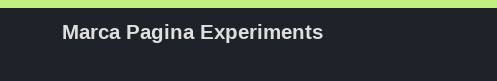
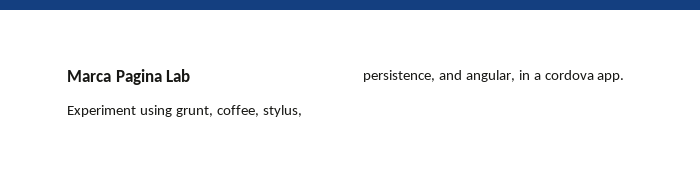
- Marca Pagina Experiments
+ Marca Pagina Lab
+ Experiment using grunt, coffee, stylus, persistence, and angular, in a cordova app.

